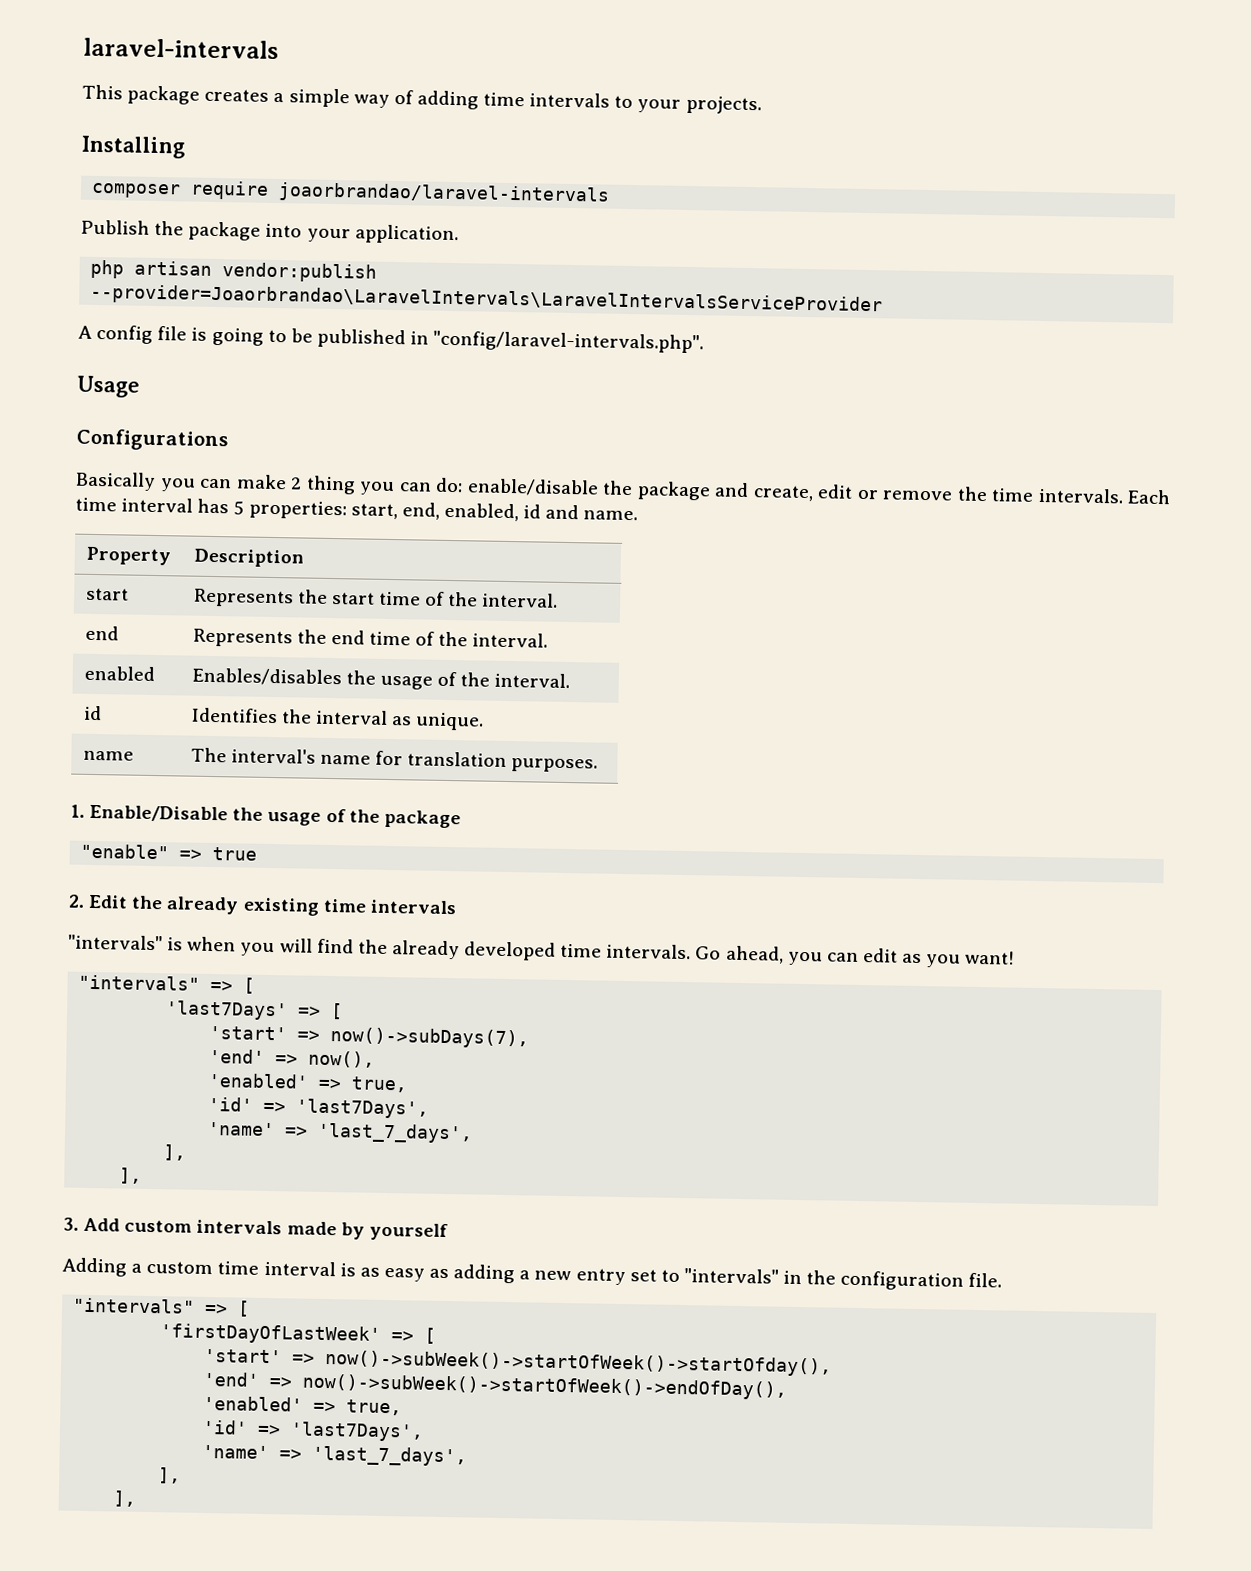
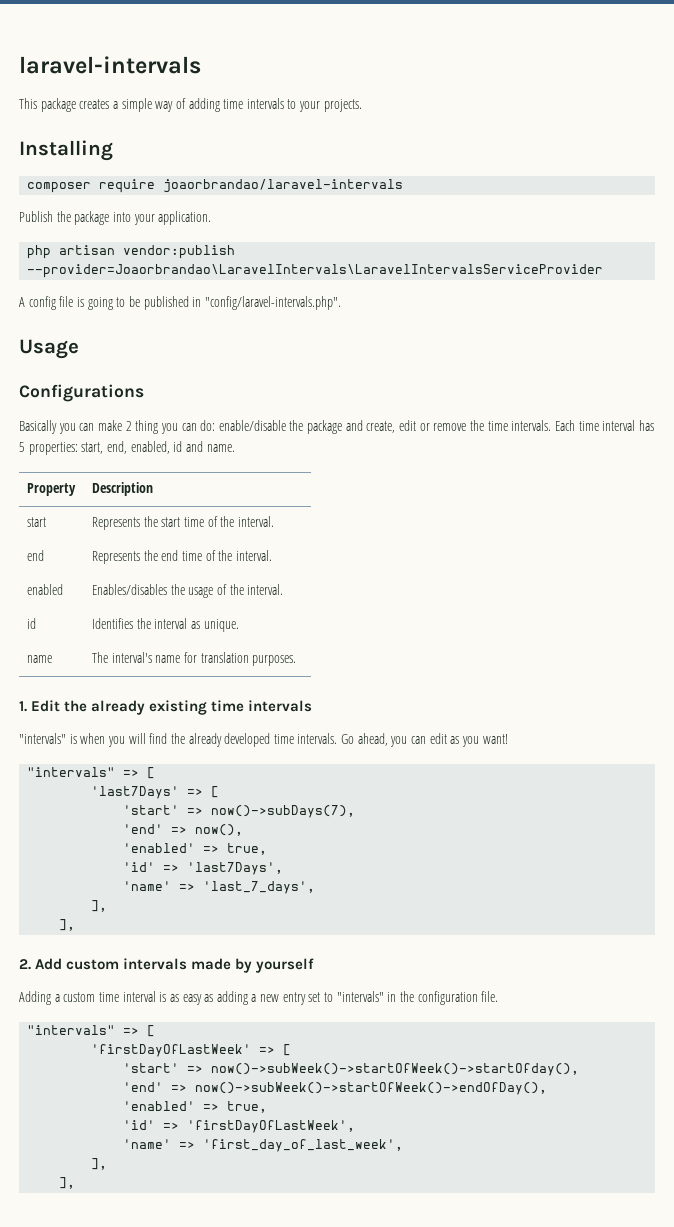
- 1. Enable/Disable the usage of the package
- "enable" => true
- 2. Edit the already existing time intervals
+ 1. Edit the already existing time intervals
- 3. Add custom intervals made by yourself
+ 2. Add custom intervals made by yourself
  'end' => now()->subWeek()->startOfWeek()->endOfDay(),
  'enabled' => true,
- 'id' => 'last7Days',
- 'name' => 'last_7_days',
+ 'id' => 'firstDayOfLastWeek',
+ 'name' => 'first_day_of_last_week',

